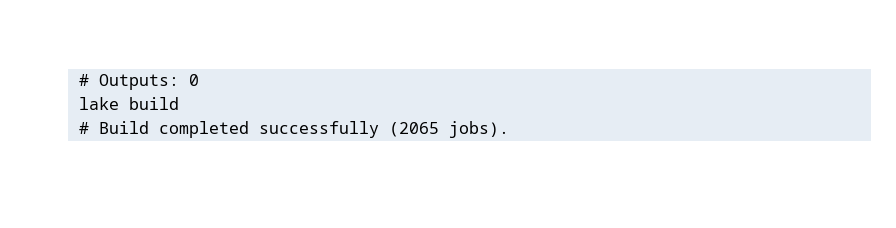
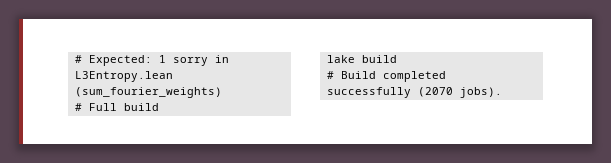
- # Outputs: 0
+ # Expected: 1 sorry in L3Entropy.lean (sum_fourier_weights)
+ # Full build
- # Build completed successfully (2065 jobs).
+ # Build completed successfully (2070 jobs).

